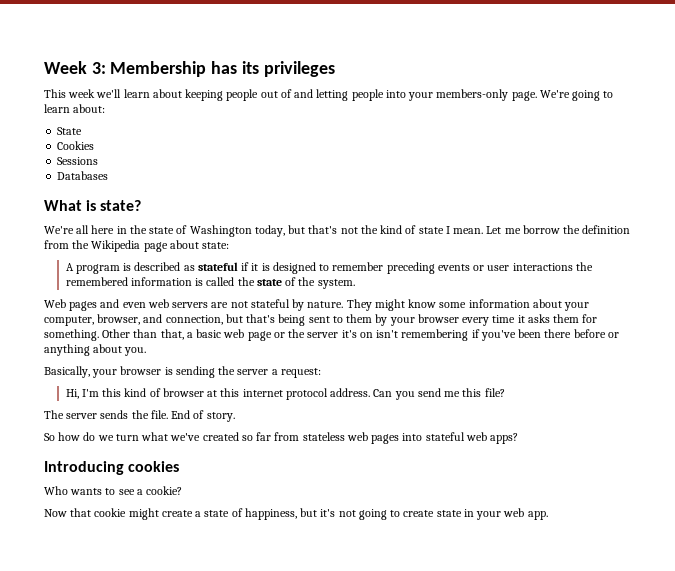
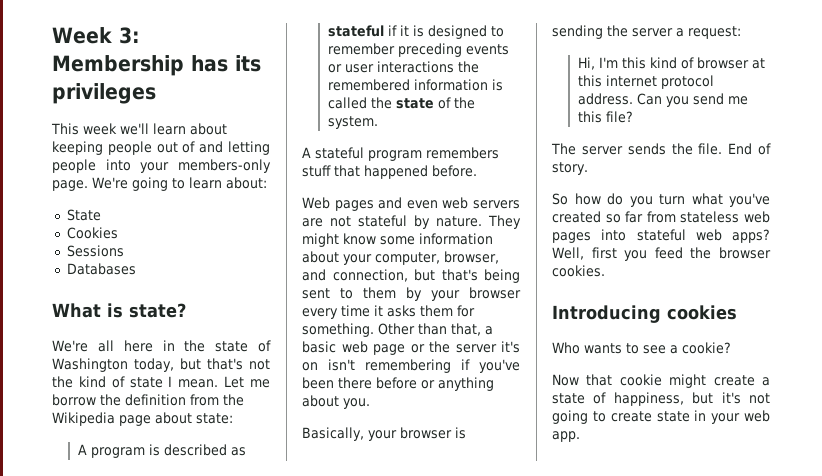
+ A stateful program remembers stuff that happened before.
- So how do we turn what we've created so far from stateless web pages into stateful web apps?
+ So how do you turn what you've created so far from stateless web pages into stateful web apps? Well, first you feed the browser cookies.

